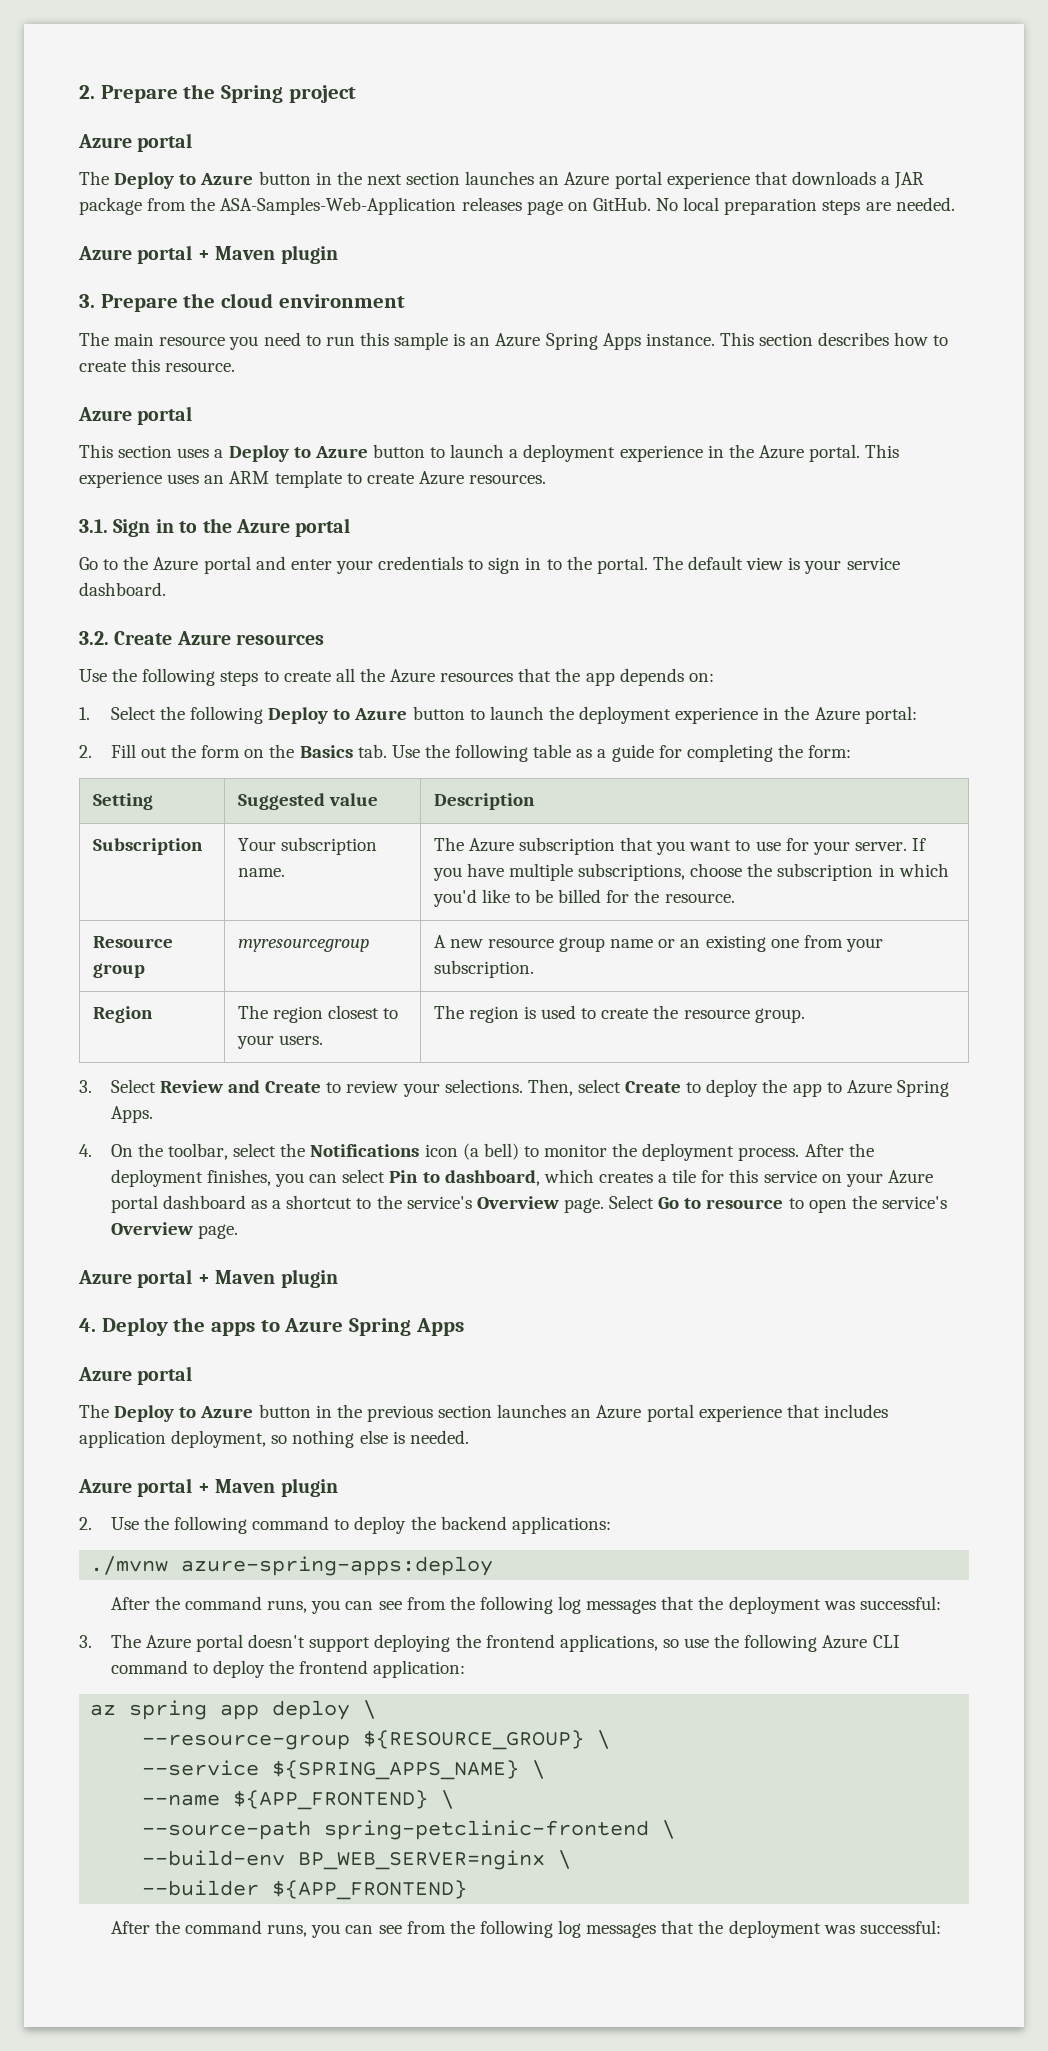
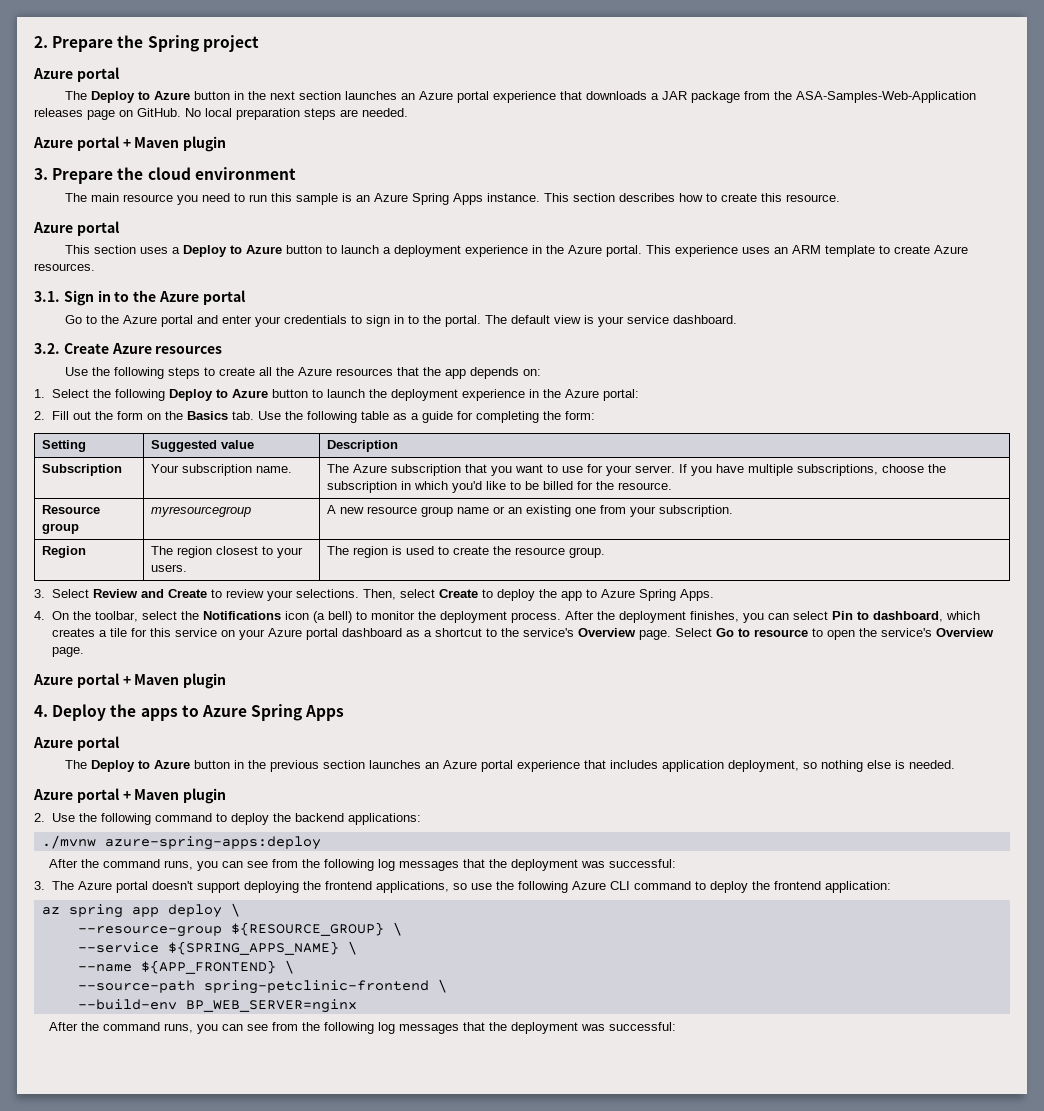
- --build-env BP_WEB_SERVER=nginx \
- --builder ${APP_FRONTEND}
+ --build-env BP_WEB_SERVER=nginx

